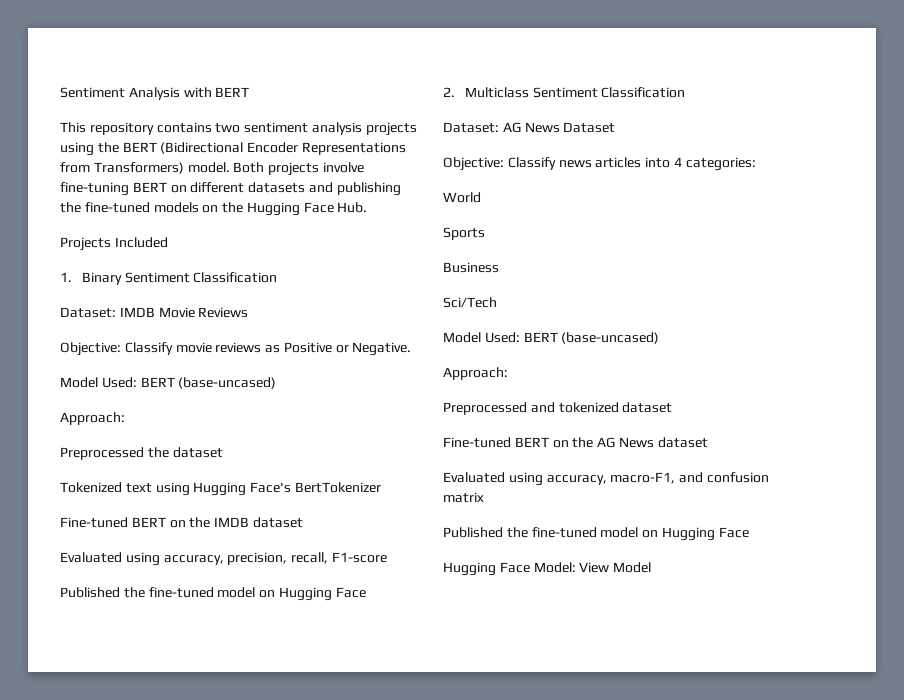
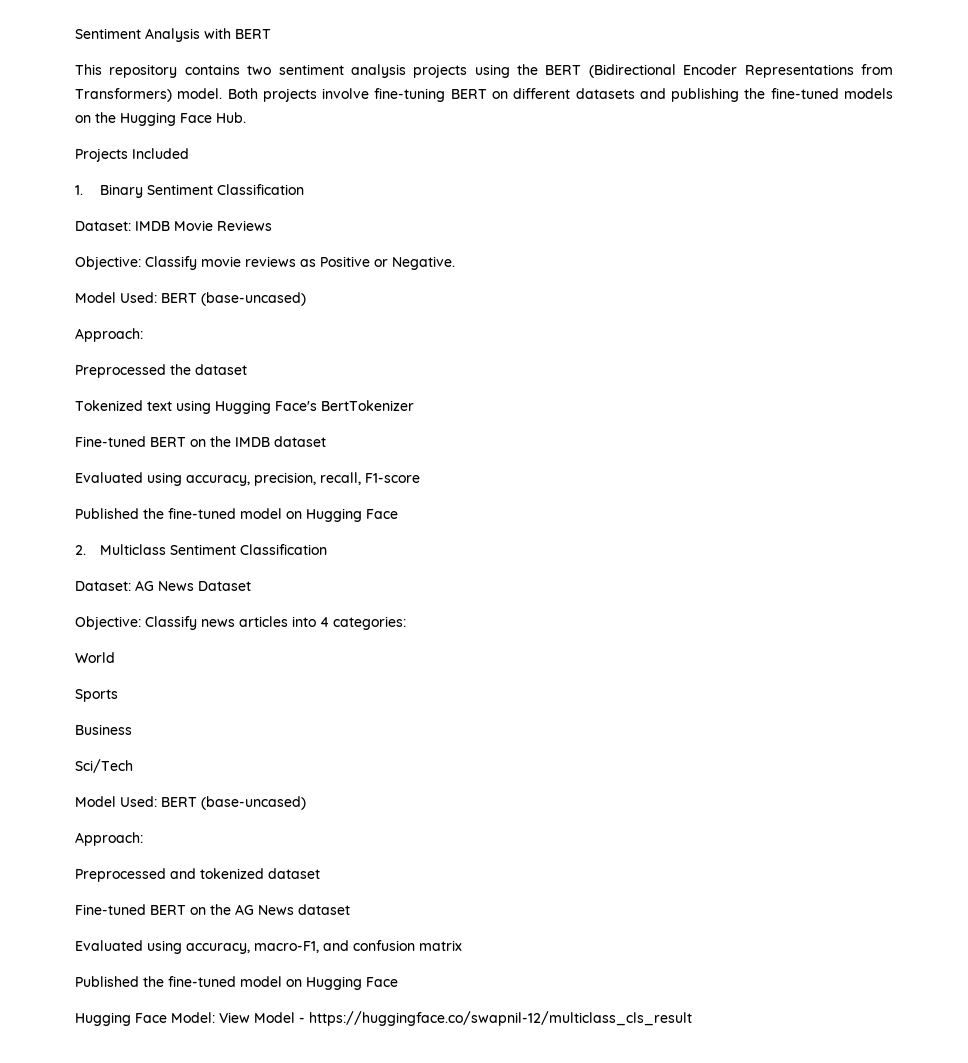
- Hugging Face Model: View Model
+ Hugging Face Model: View Model - https://huggingface.co/swapnil-12/multiclass_cls_result

